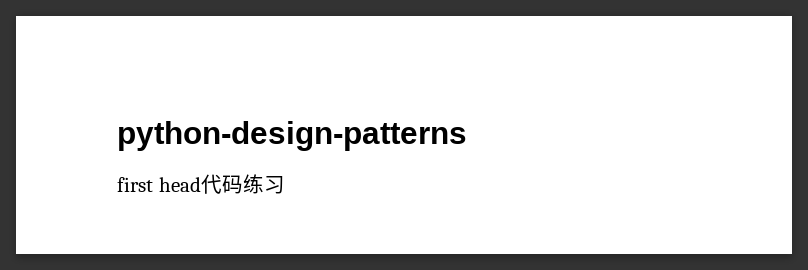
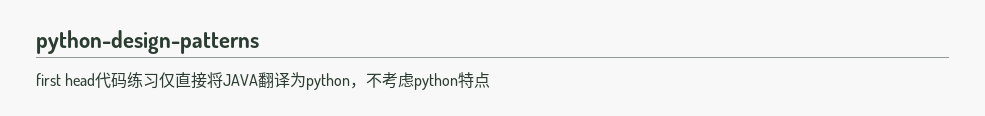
- first head代码练习
+ first head代码练习仅直接将JAVA翻译为python，不考虑python特点

